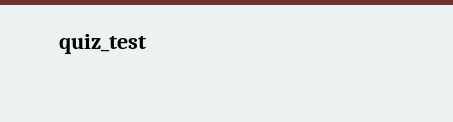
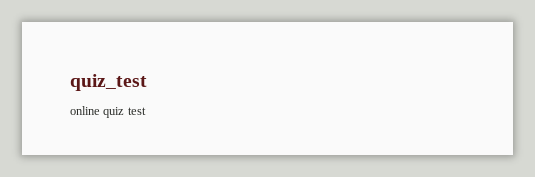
+ online quiz test

